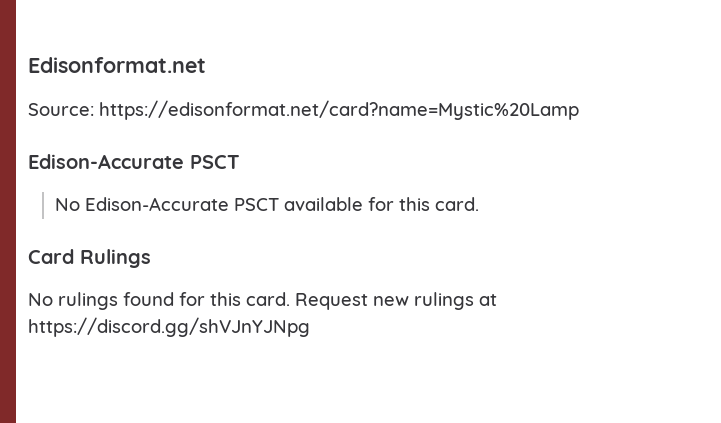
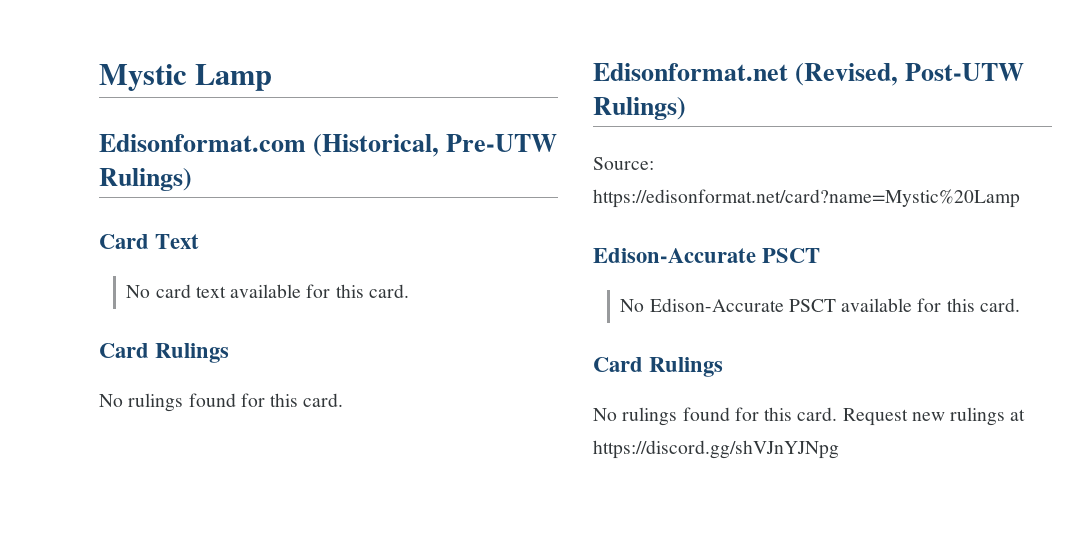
- Edisonformat.net
+ Mystic Lamp
+ Edisonformat.com (Historical, Pre-UTW Rulings)
+ Card Text
+ No card text available for this card.
+ Card Rulings
+ No rulings found for this card.
+ Edisonformat.net (Revised, Post-UTW Rulings)

